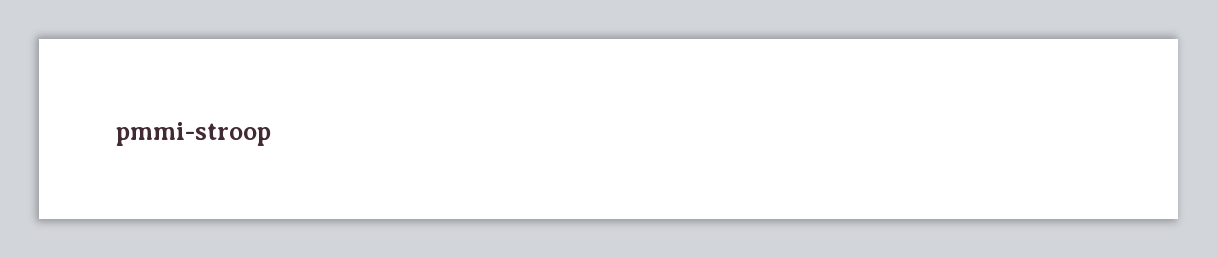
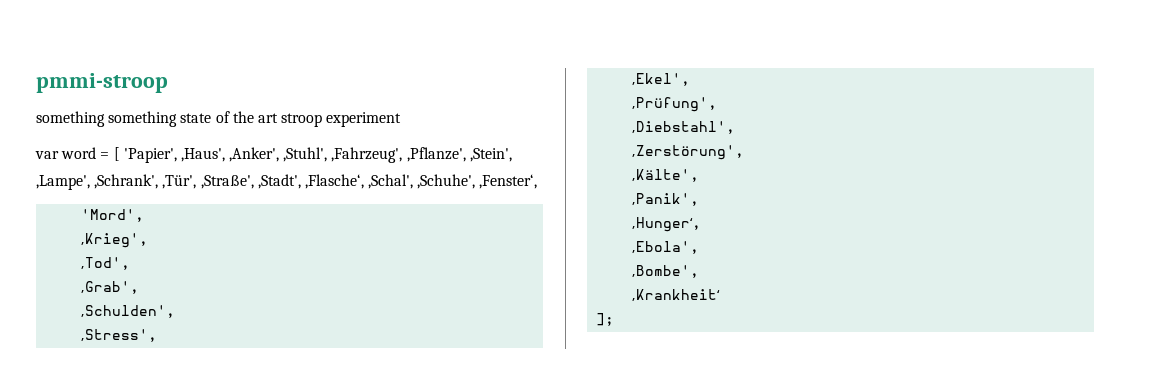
+ something something state of the art stroop experiment
+ var word = [ 'Papier', ‚Haus', ‚Anker', ‚Stuhl', ‚Fahrzeug', ‚Pflanze', ‚Stein', ‚Lampe', ‚Schrank', ‚Tür', ‚Straße', ‚Stadt', ‚Flasche‘, ‚Schal', ‚Schuhe', ‚Fenster‘,
+ 'Mord',
+ ‚Krieg',
+ ‚Tod',
+ ‚Grab',
+ ‚Schulden',
+ ‚Stress',
+ ‚Ekel',
+ ‚Prüfung',
+ ‚Diebstahl',
+ ‚Zerstörung',
+ ‚Kälte',
+ ‚Panik',
+ ‚Hunger‘,
+ ‚Ebola',
+ ‚Bombe',
+ ‚Krankheit‘
+ ];

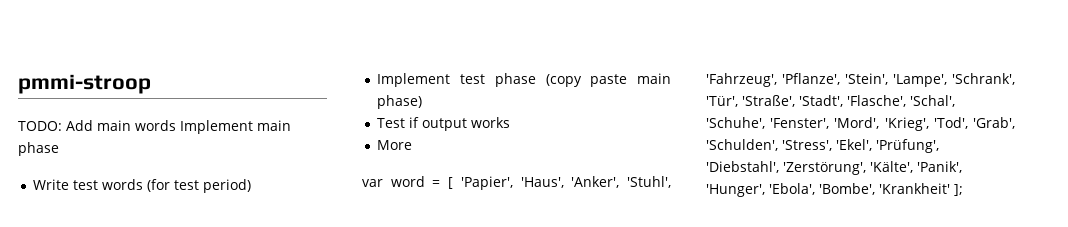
- something something state of the art stroop experiment
+ TODO: Add main words Implement main phase
+ Write test words (for test period)
+ Implement test phase (copy paste main phase)
+ Test if output works
+ More
- var word = [ 'Papier', ‚Haus', ‚Anker', ‚Stuhl', ‚Fahrzeug', ‚Pflanze', ‚Stein', ‚Lampe', ‚Schrank', ‚Tür', ‚Straße', ‚Stadt', ‚Flasche‘, ‚Schal', ‚Schuhe', ‚Fenster‘,
- 'Mord',
- ‚Krieg',
- ‚Tod',
- ‚Grab',
- ‚Schulden',
- ‚Stress',
- ‚Ekel',
- ‚Prüfung',
- ‚Diebstahl',
- ‚Zerstörung',
- ‚Kälte',
- ‚Panik',
- ‚Hunger‘,
- ‚Ebola',
- ‚Bombe',
- ‚Krankheit‘
- ];
+ var word = [ 'Papier', 'Haus', 'Anker', 'Stuhl', 'Fahrzeug', 'Pflanze', 'Stein', 'Lampe', 'Schrank', 'Tür', 'Straße', 'Stadt', 'Flasche', 'Schal', 'Schuhe', 'Fenster', 'Mord', 'Krieg', 'Tod', 'Grab', 'Schulden', 'Stress', 'Ekel', 'Prüfung', 'Diebstahl', 'Zerstörung', 'Kälte', 'Panik', 'Hunger', 'Ebola', 'Bombe', 'Krankheit' ];

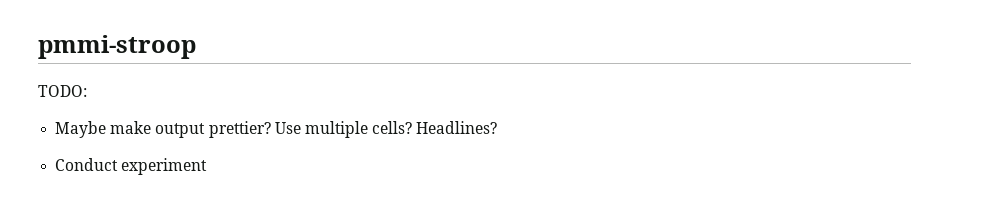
- TODO: Add main words Implement main phase
- Write test words (for test period)
- Implement test phase (copy paste main phase)
- Test if output works
- More
- var word = [ 'Papier', 'Haus', 'Anker', 'Stuhl', 'Fahrzeug', 'Pflanze', 'Stein', 'Lampe', 'Schrank', 'Tür', 'Straße', 'Stadt', 'Flasche', 'Schal', 'Schuhe', 'Fenster', 'Mord', 'Krieg', 'Tod', 'Grab', 'Schulden', 'Stress', 'Ekel', 'Prüfung', 'Diebstahl', 'Zerstörung', 'Kälte', 'Panik', 'Hunger', 'Ebola', 'Bombe', 'Krankheit' ];
+ TODO:
+ Maybe make output prettier? Use multiple cells? Headlines?
+ Conduct experiment

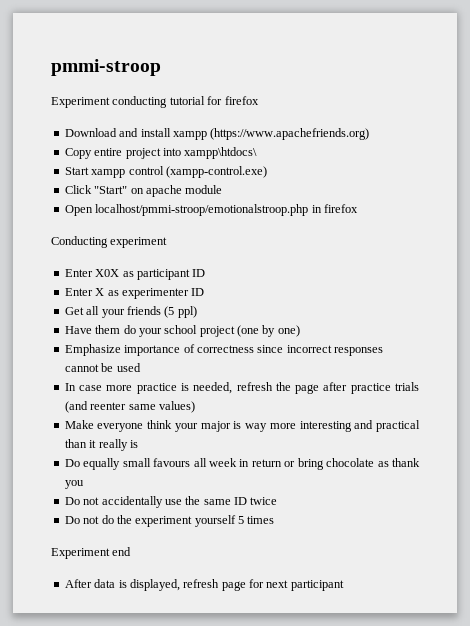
- TODO:
- Maybe make output prettier? Use multiple cells? Headlines?
- Conduct experiment
+ Experiment conducting tutorial for firefox
+ Download and install xampp (https://www.apachefriends.org)
+ Copy entire project into xampp\htdocs\
+ Start xampp control (xampp-control.exe)
+ Click "Start" on apache module
+ Open localhost/pmmi-stroop/emotionalstroop.php in firefox
+ Conducting experiment
+ Enter X0X as participant ID
+ Enter X as experimenter ID
+ Get all your friends (5 ppl)
+ Have them do your school project (one by one)
+ Emphasize importance of correctness since incorrect responses cannot be used
+ In case more practice is needed, refresh the page after practice trials (and reenter same values)
+ Make everyone think your major is way more interesting and practical than it really is
+ Do equally small favours all week in return or bring chocolate as thank you
+ Do not accidentally use the same ID twice
+ Do not do the experiment yourself 5 times
+ Experiment end
+ After data is displayed, refresh page for next participant

